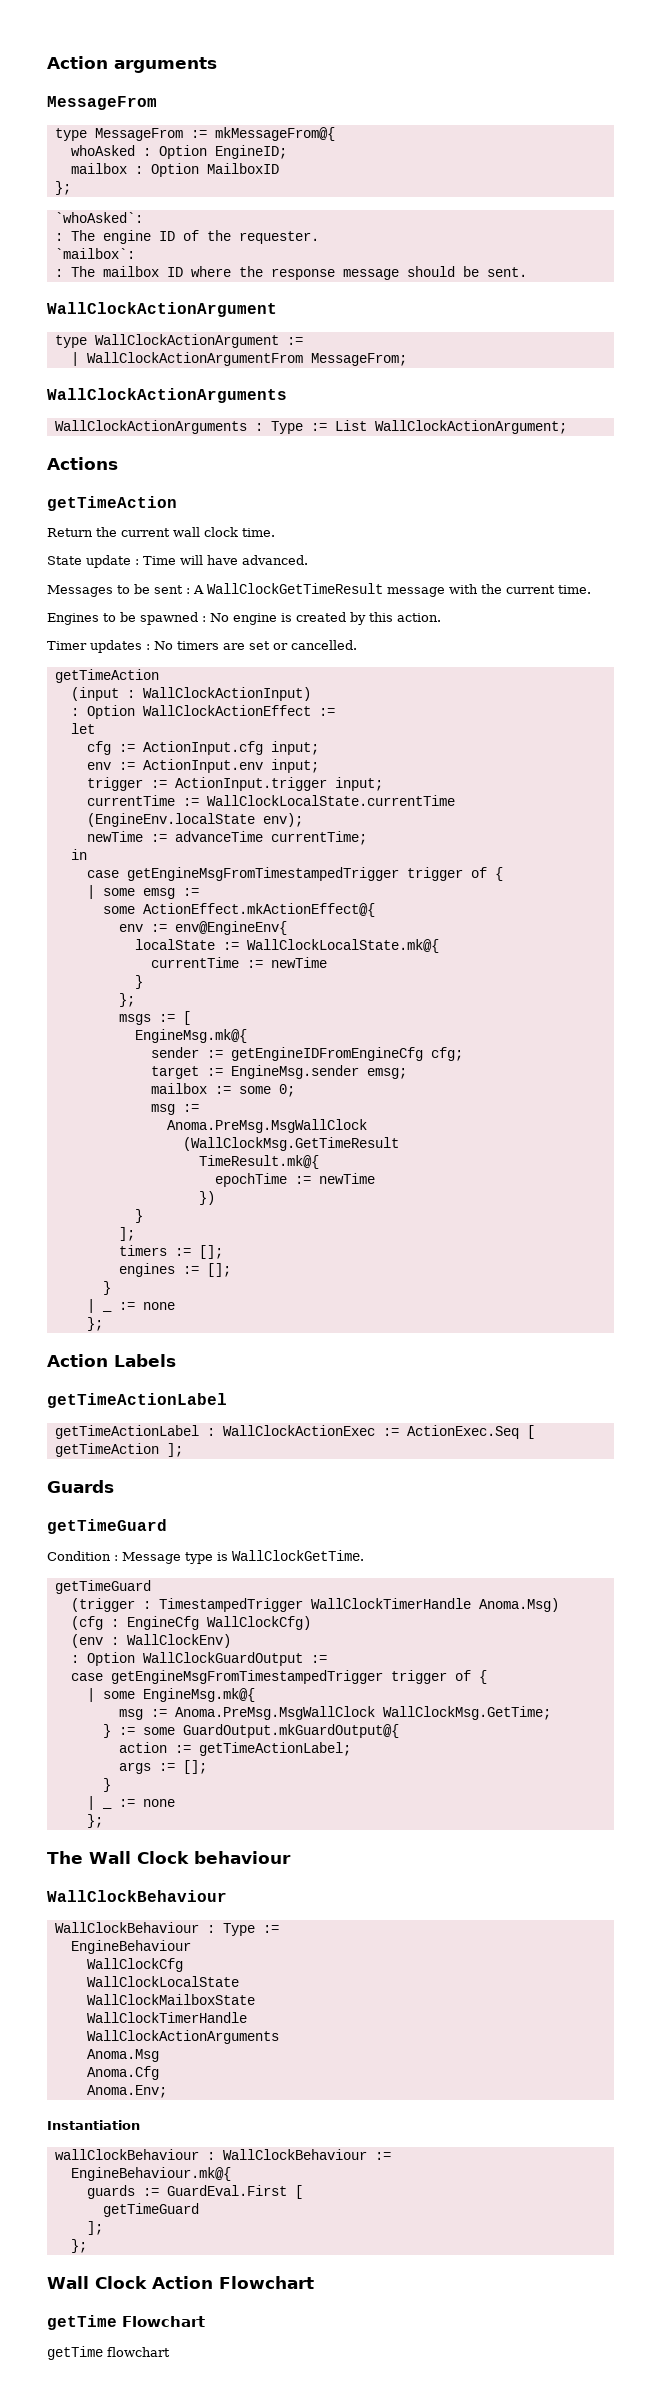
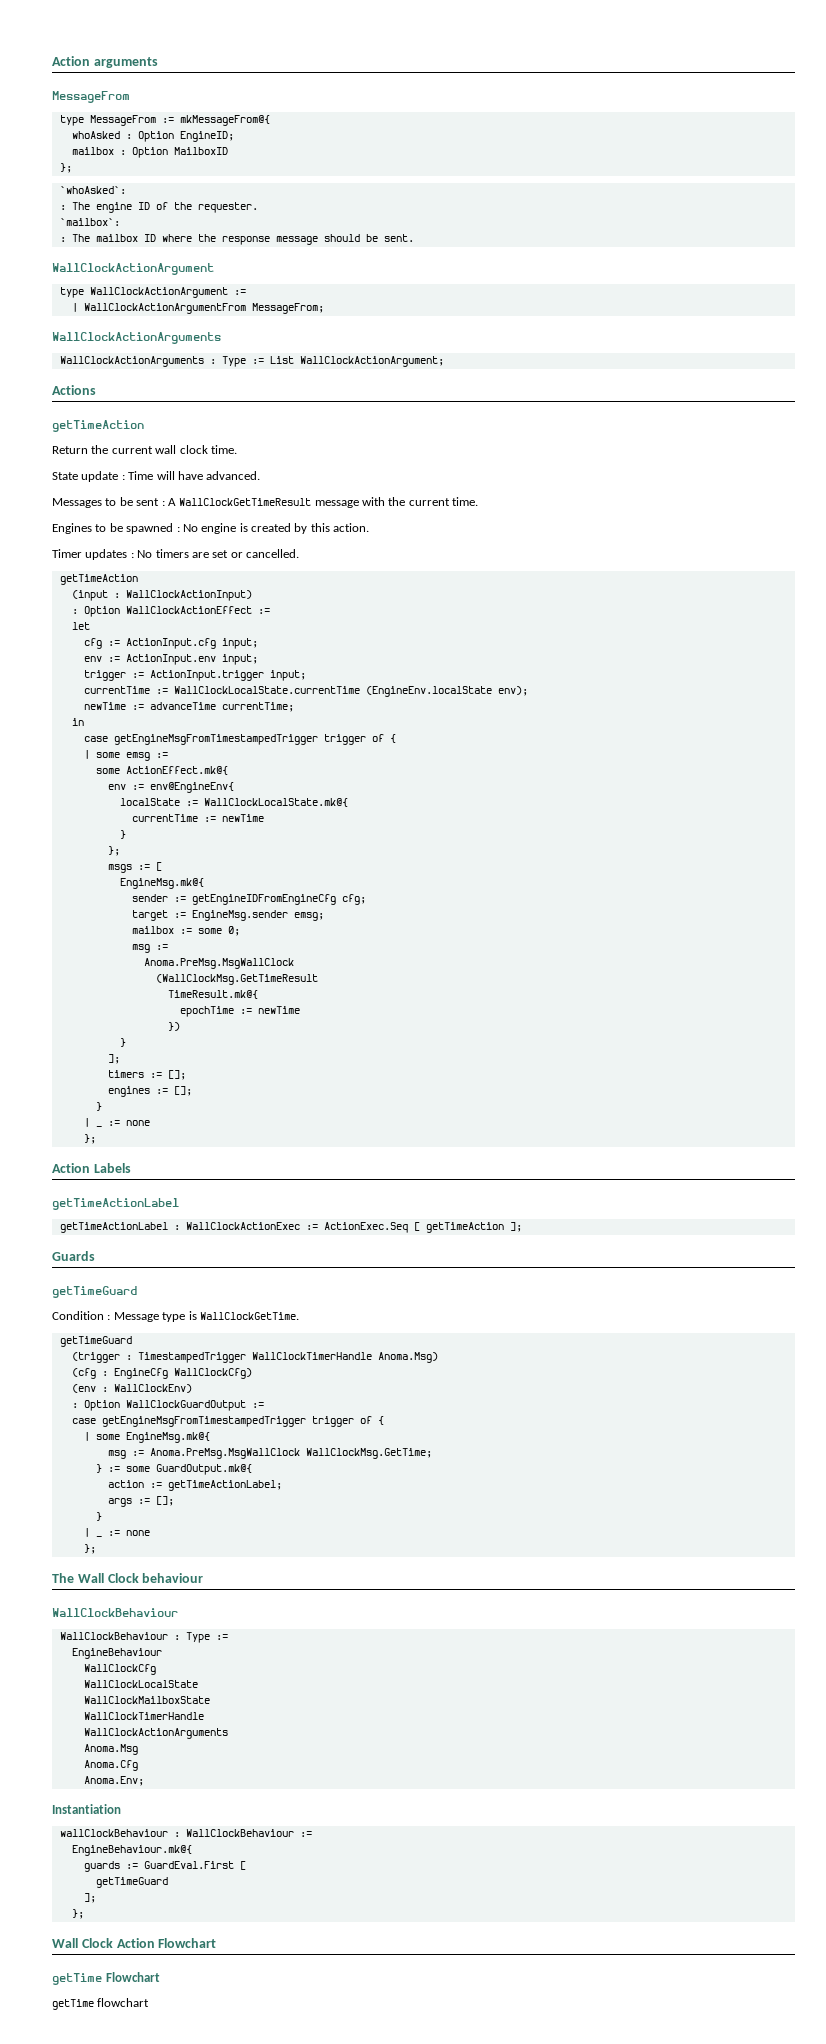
- some ActionEffect.mkActionEffect@{
+ some ActionEffect.mk@{
- } := some GuardOutput.mkGuardOutput@{
+ } := some GuardOutput.mk@{

